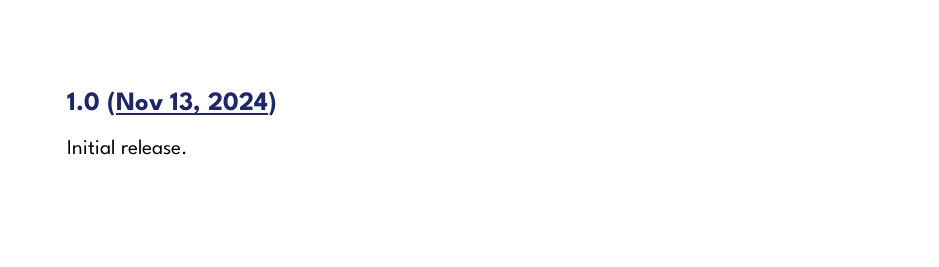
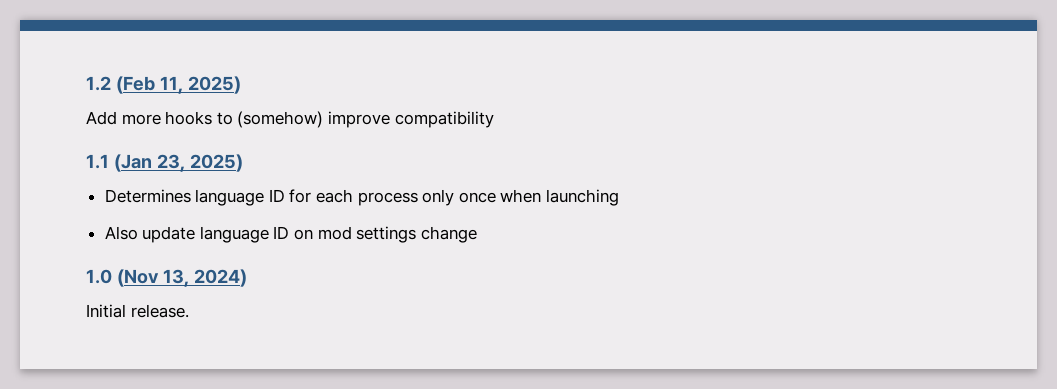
+ 1.2 (Feb 11, 2025)
+ Add more hooks to (somehow) improve compatibility
+ 1.1 (Jan 23, 2025)
+ Determines language ID for each process only once when launching
+ Also update language ID on mod settings change

